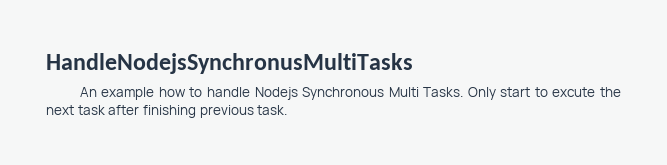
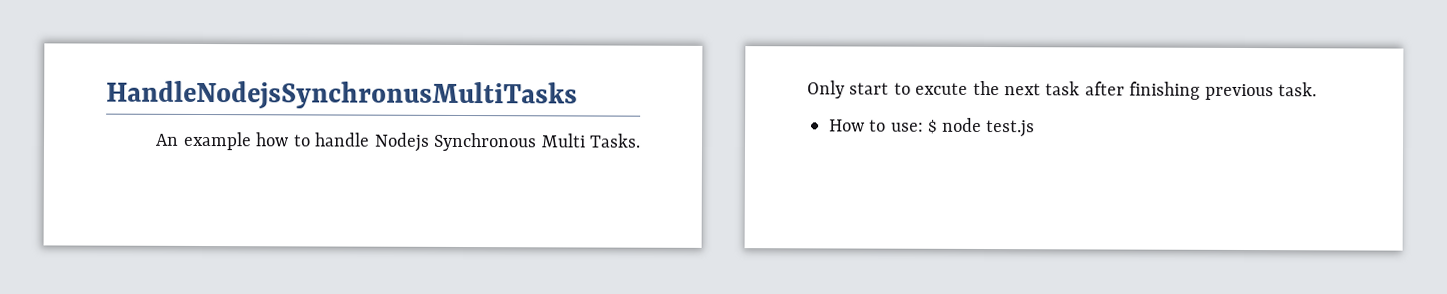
+ How to use: $ node test.js

